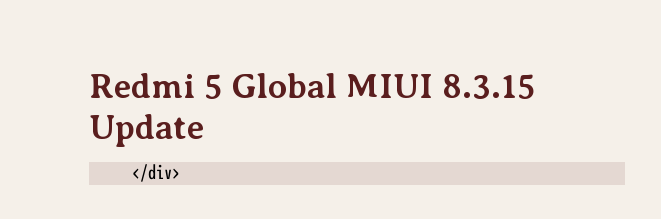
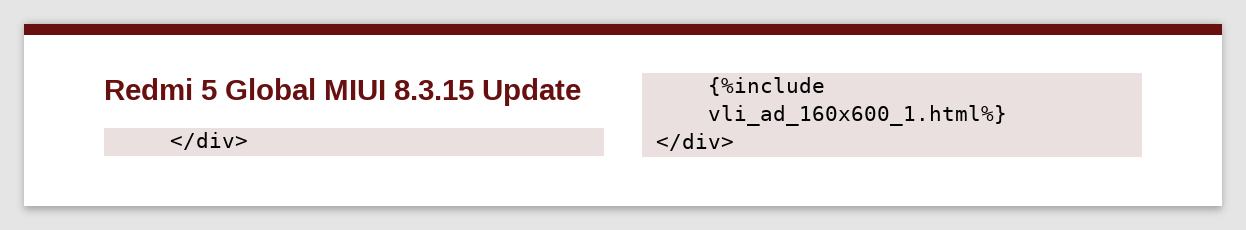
+ {%include vli_ad_160x600_1.html%}
+ </div>

